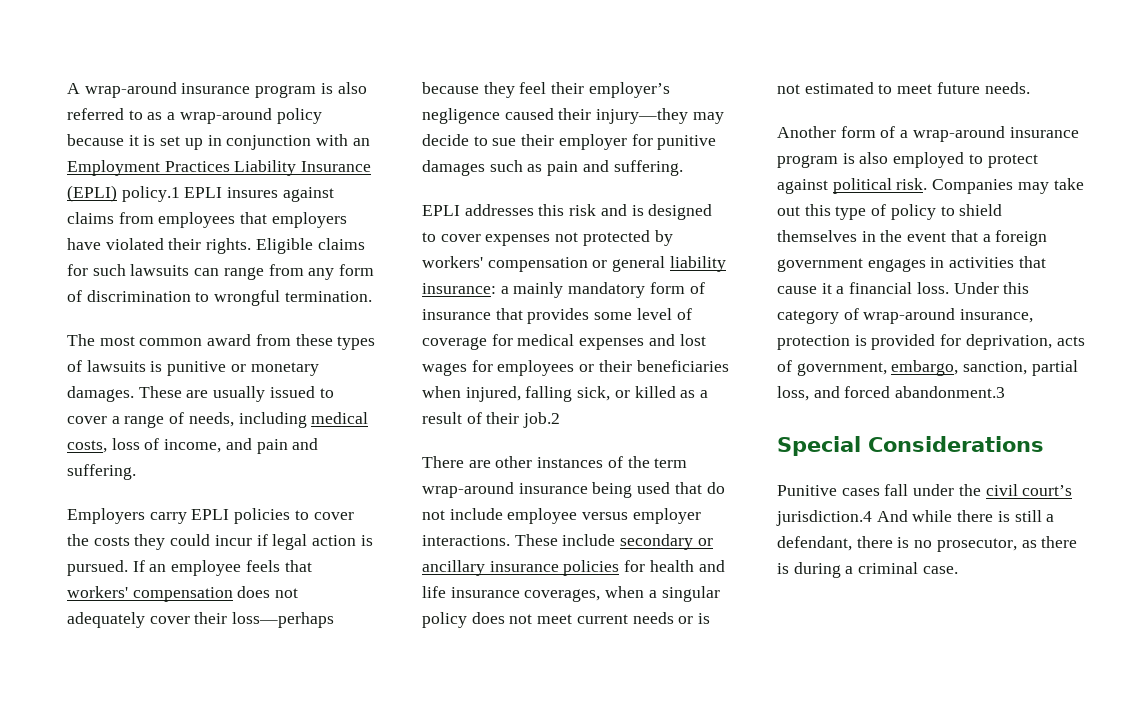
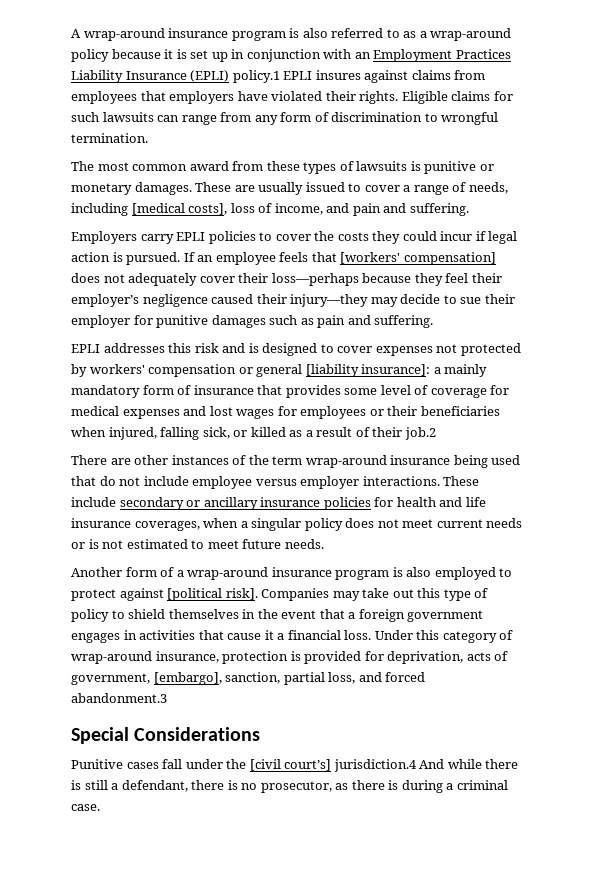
- These are usually issued to cover a range of needs, including medical costs, loss of income, and pain and suffering.
+ These are usually issued to cover a range of needs, including [medical costs], loss of income, and pain and suffering.
- If an employee feels that workers' compensation does not adequately cover their loss—perhaps because they feel their employer’s negligence caused their injury—they may decide to sue their employer for punitive damages such as pain and suffering.
+ If an employee feels that [workers' compensation] does not adequately cover their loss—perhaps because they feel their employer’s negligence caused their injury—they may decide to sue their employer for punitive damages such as pain and suffering.
- EPLI addresses this risk and is designed to cover expenses not protected by workers' compensation or general liability insurance: a mainly mandatory form of insurance that provides some level of coverage for medical expenses and lost wages for employees or their beneficiaries when injured, falling sick, or killed as a result of their job.2
+ EPLI addresses this risk and is designed to cover expenses not protected by workers' compensation or general [liability insurance]: a mainly mandatory form of insurance that provides some level of coverage for medical expenses and lost wages for employees or their beneficiaries when injured, falling sick, or killed as a result of their job.2
- Another form of a wrap-around insurance program is also employed to protect against political risk.
+ Another form of a wrap-around insurance program is also employed to protect against [political risk].
- Under this category of wrap-around insurance, protection is provided for deprivation, acts of government, embargo, sanction, partial loss, and forced abandonment.3
+ Under this category of wrap-around insurance, protection is provided for deprivation, acts of government, [embargo], sanction, partial loss, and forced abandonment.3
- Punitive cases fall under the civil court’s jurisdiction.4 And while there is still a defendant, there is no prosecutor, as there is during a criminal case.
+ Punitive cases fall under the [civil court’s] jurisdiction.4 And while there is still a defendant, there is no prosecutor, as there is during a criminal case.

